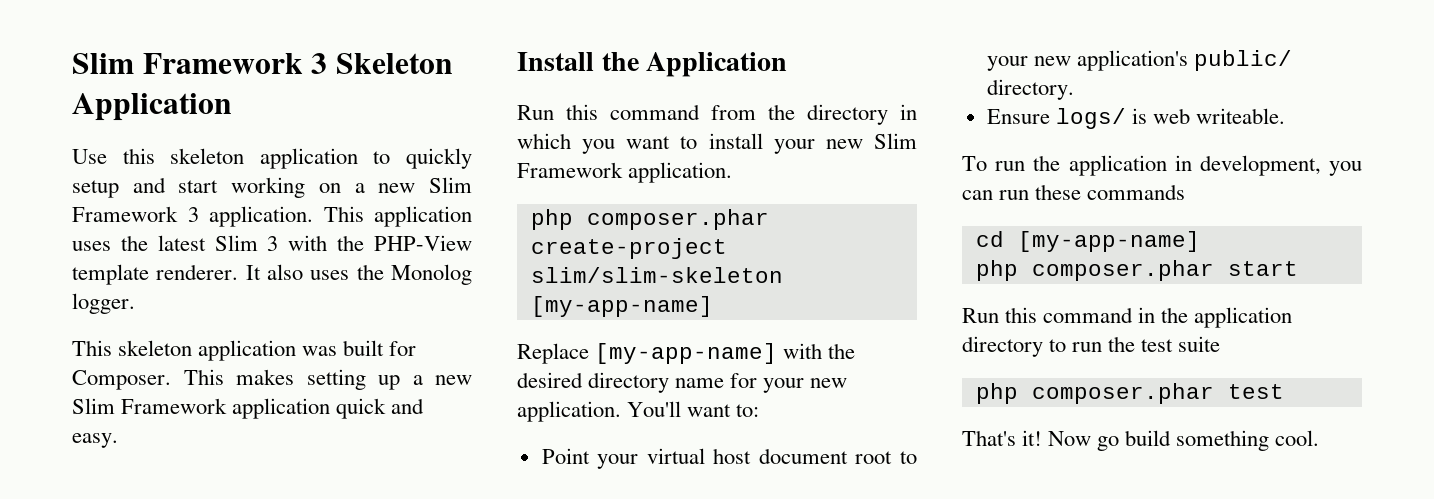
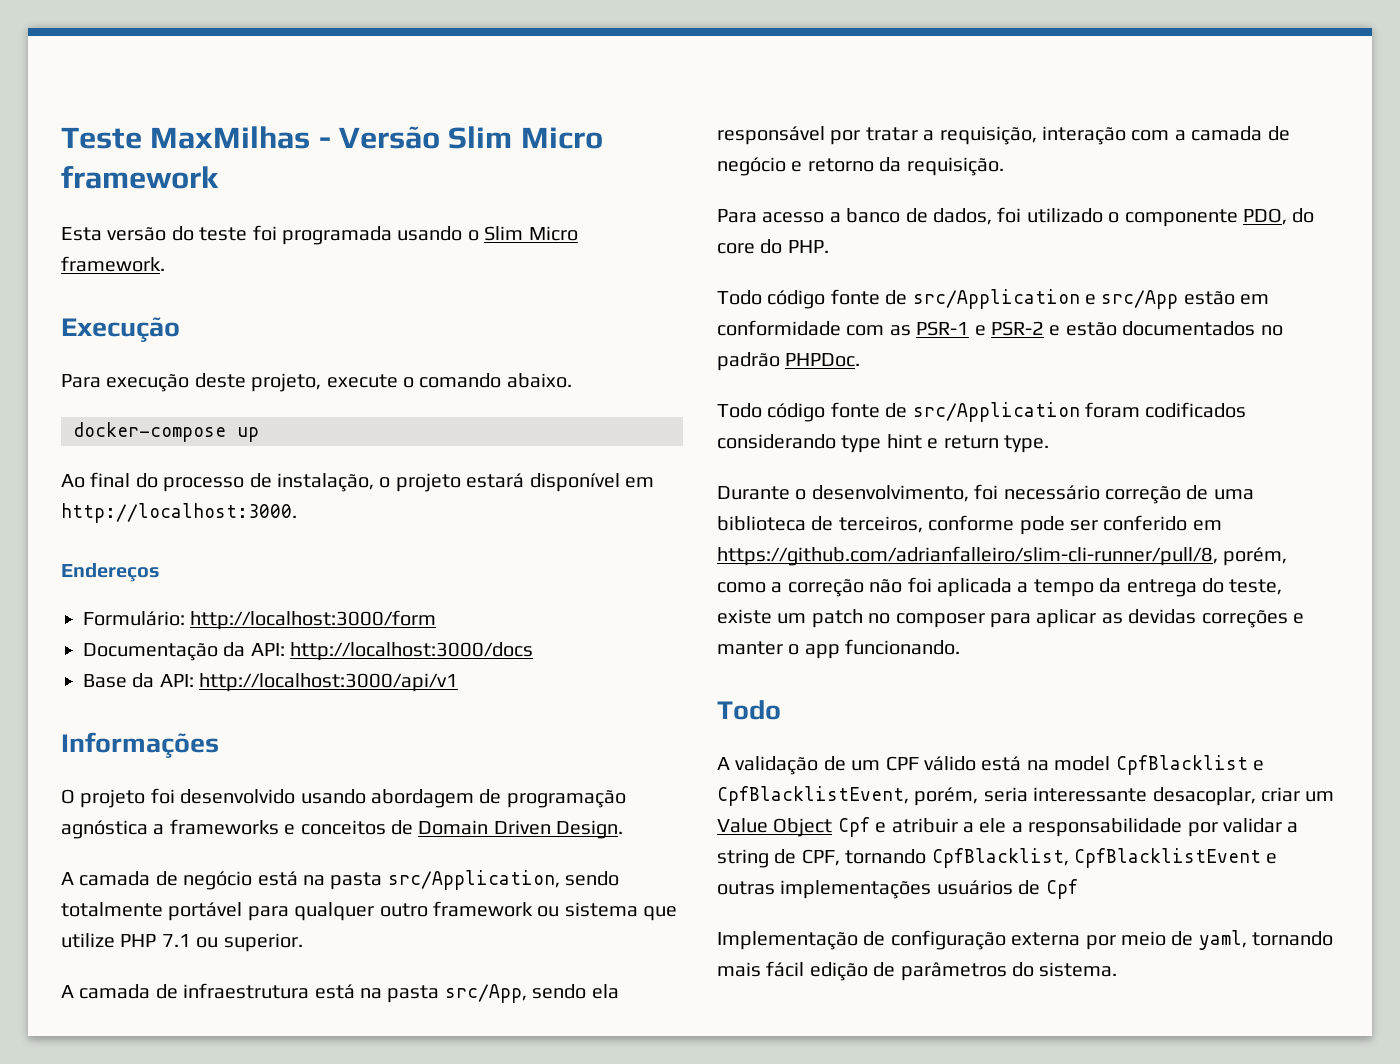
- Slim Framework 3 Skeleton Application
- Use this skeleton application to quickly setup and start working on a new Slim Framework 3 application. This application uses the latest Slim 3 with the PHP-View template renderer. It also uses the Monolog logger.
- This skeleton application was built for Composer. This makes setting up a new Slim Framework application quick and easy.
- Install the Application
- Run this command from the directory in which you want to install your new Slim Framework application.
- php composer.phar create-project slim/slim-skeleton [my-app-name]
- Replace [my-app-name] with the desired directory name for your new application. You'll want to:
- Point your virtual host document root to your new application's public/ directory.
- Ensure logs/ is web writeable.
- To run the application in development, you can run these commands
- cd [my-app-name]
- php composer.phar start
- Run this command in the application directory to run the test suite
- php composer.phar test
- That's it! Now go build something cool.
+ Teste MaxMilhas - Versão Slim Micro framework
+ Esta versão do teste foi programada usando o Slim Micro framework.
+ Execução
+ Para execução deste projeto, execute o comando abaixo.
+ docker-compose up
+ Ao final do processo de instalação, o projeto estará disponível em http://localhost:3000.
+ Endereços
+ Formulário: http://localhost:3000/form
+ Documentação da API: http://localhost:3000/docs
+ Base da API: http://localhost:3000/api/v1
+ Informações
+ O projeto foi desenvolvido usando abordagem de programação agnóstica a frameworks e conceitos de Domain Driven Design.
+ A camada de negócio está na pasta src/Application, sendo totalmente portável para qualquer outro framework ou sistema que utilize PHP 7.1 ou superior.
+ A camada de infraestrutura está na pasta src/App, sendo ela responsável por tratar a requisição, interação com a camada de negócio e retorno da requisição.
+ Para acesso a banco de dados, foi utilizado o componente PDO, do core do PHP.
+ Todo código fonte de src/Application e src/App estão em conformidade com as PSR-1 e PSR-2 e estão documentados no padrão PHPDoc.
+ Todo código fonte de src/Application foram codificados considerando type hint e return type.
+ Durante o desenvolvimento, foi necessário correção de uma biblioteca de terceiros, conforme pode ser conferido em https://github.com/adrianfalleiro/slim-cli-runner/pull/8, porém, como a correção não foi aplicada a tempo da entrega do teste, existe um patch no composer para aplicar as devidas correções e manter o app funcionando.
+ Todo
+ A validação de um CPF válido está na model CpfBlacklist e CpfBlacklistEvent, porém, seria interessante desacoplar, criar um Value Object Cpf e atribuir a ele a responsabilidade por validar a string de CPF, tornando CpfBlacklist, CpfBlacklistEvent e outras implementações usuários de Cpf
+ Implementação de configuração externa por meio de yaml, tornando mais fácil edição de parâmetros do sistema.

